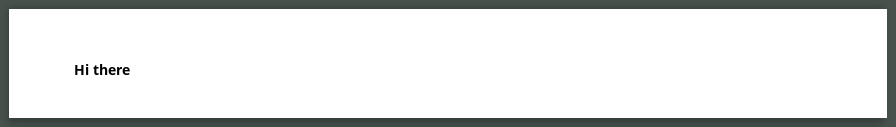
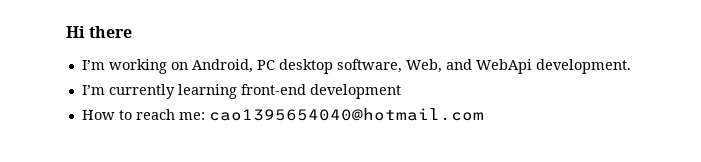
+ I’m working on Android, PC desktop software, Web, and WebApi development.
+ I’m currently learning front-end development
+ How to reach me: cao1395654040@hotmail.com

